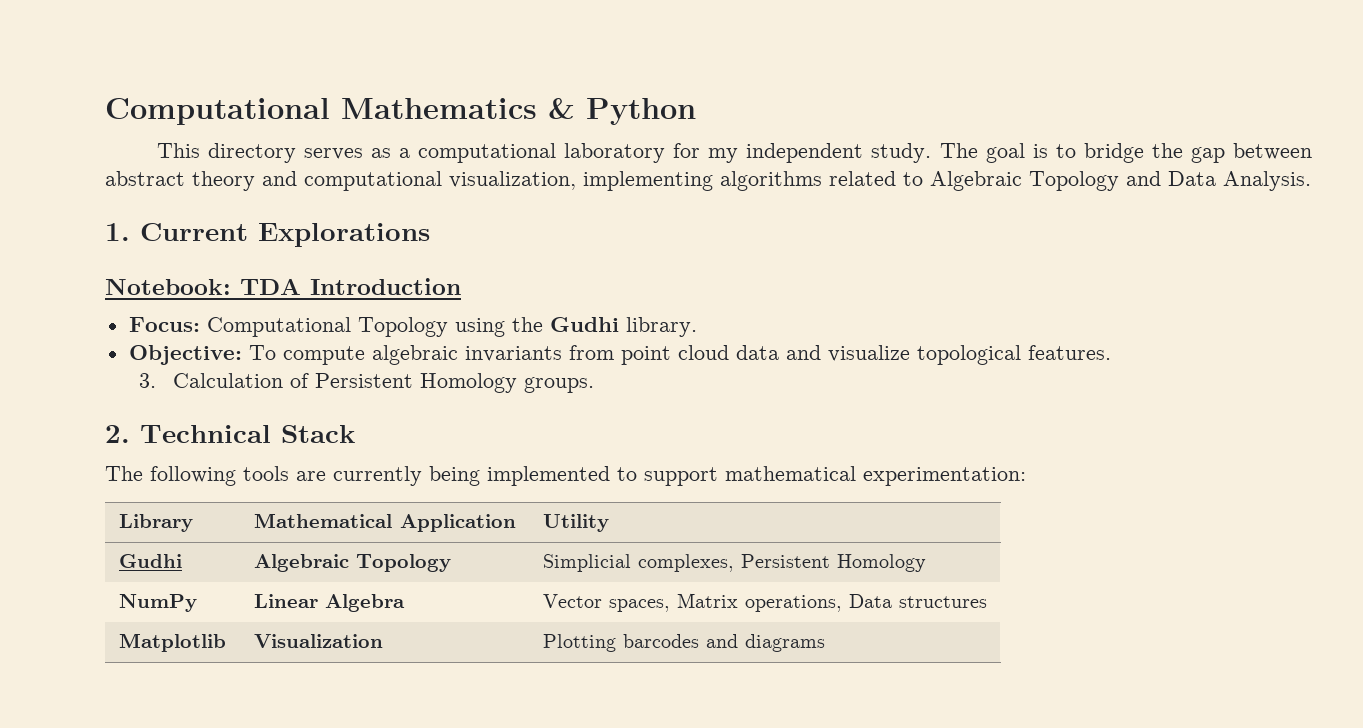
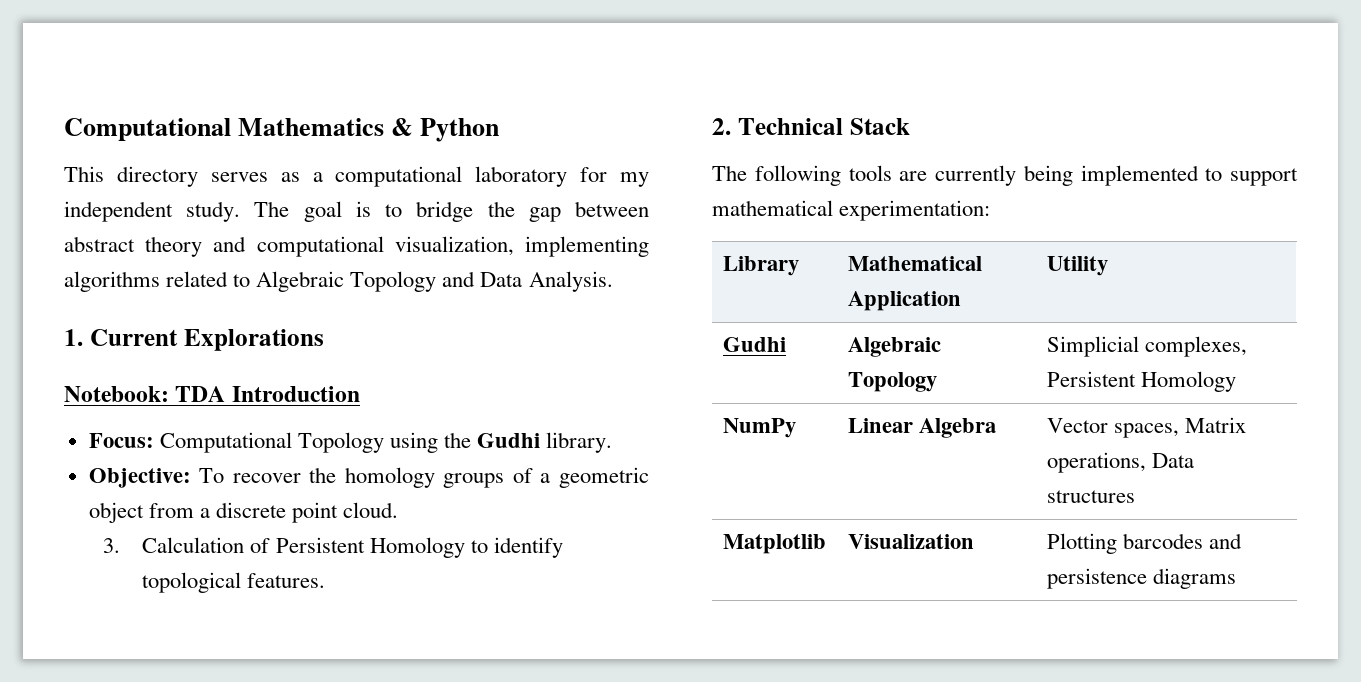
- Objective: To compute algebraic invariants from point cloud data and visualize topological features.
+ Objective: To recover the homology groups of a geometric object from a discrete point cloud.
- 3. Calculation of Persistent Homology groups.
+ 3. Calculation of Persistent Homology to identify topological features.
- Matplotlib | Visualization | Plotting barcodes and diagrams
+ Matplotlib | Visualization | Plotting barcodes and persistence diagrams

